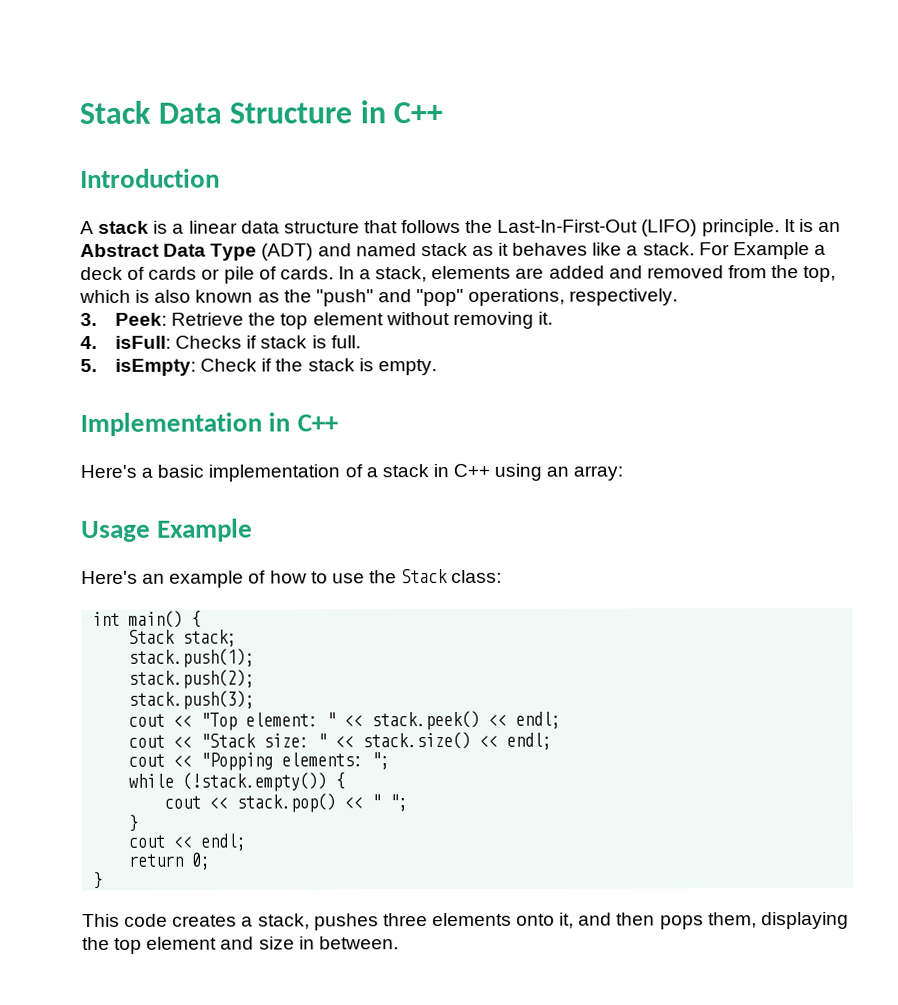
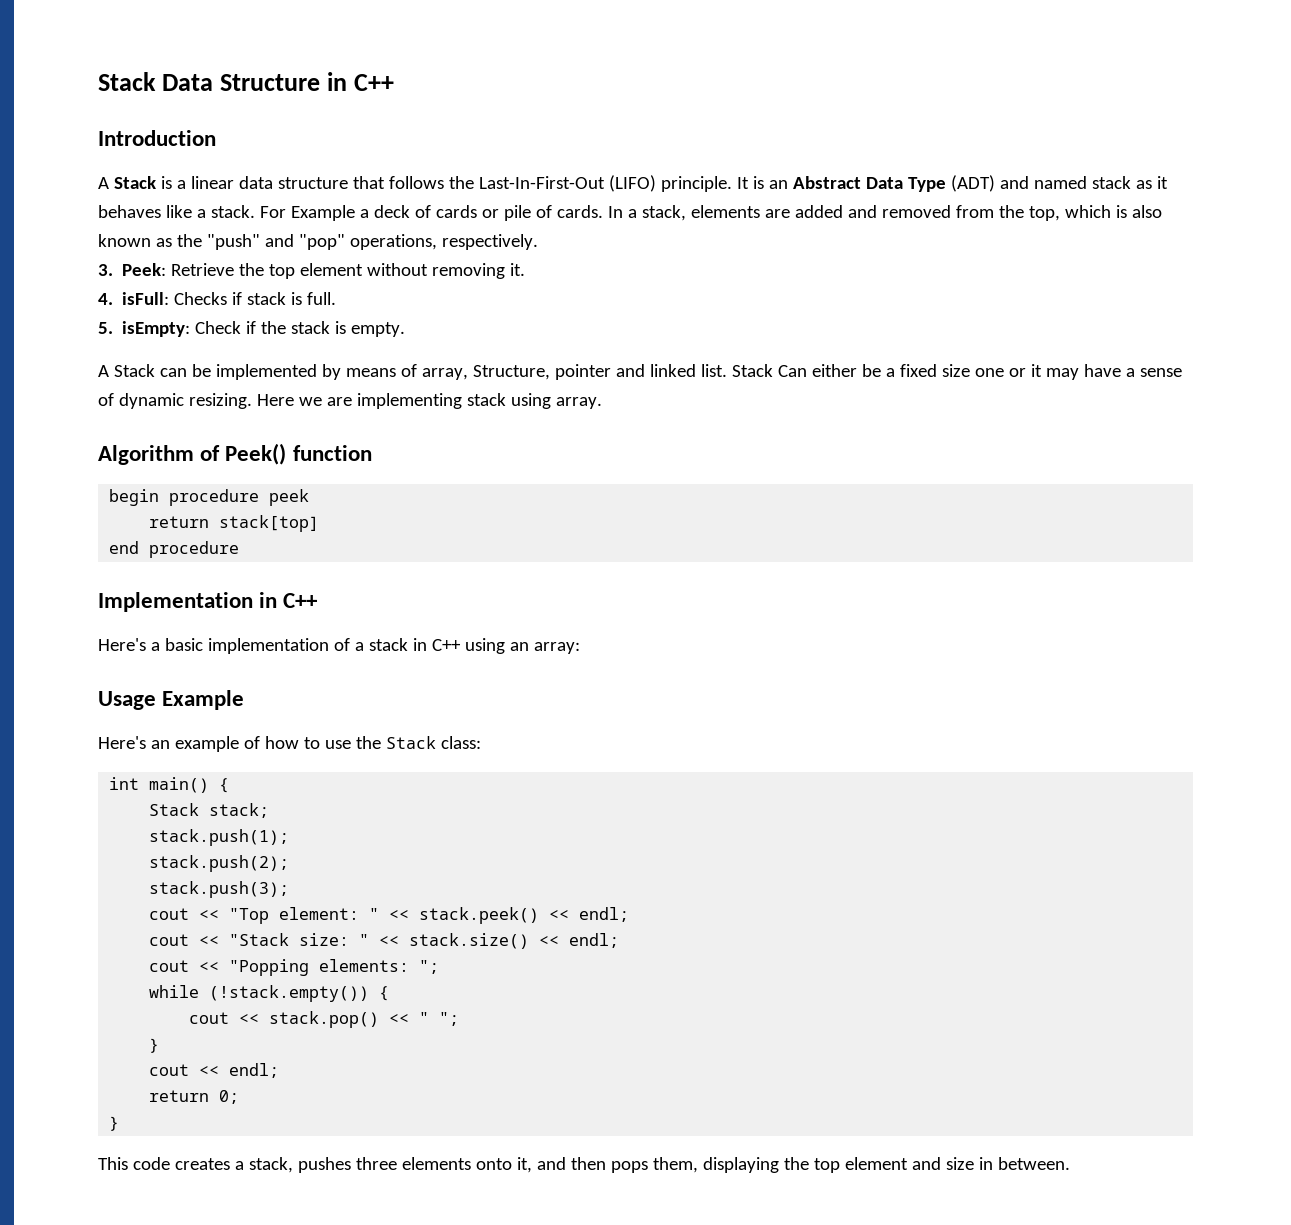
- A stack is a linear data structure that follows the Last-In-First-Out (LIFO) principle.
+ A Stack is a linear data structure that follows the Last-In-First-Out (LIFO) principle.
+ A Stack can be implemented by means of array, Structure, pointer and linked list. Stack Can either be a fixed size one or it may have a sense of dynamic resizing. Here we are implementing stack using array.
+ Algorithm of Peek() function
+ begin procedure peek
+ return stack[top]
+ end procedure

